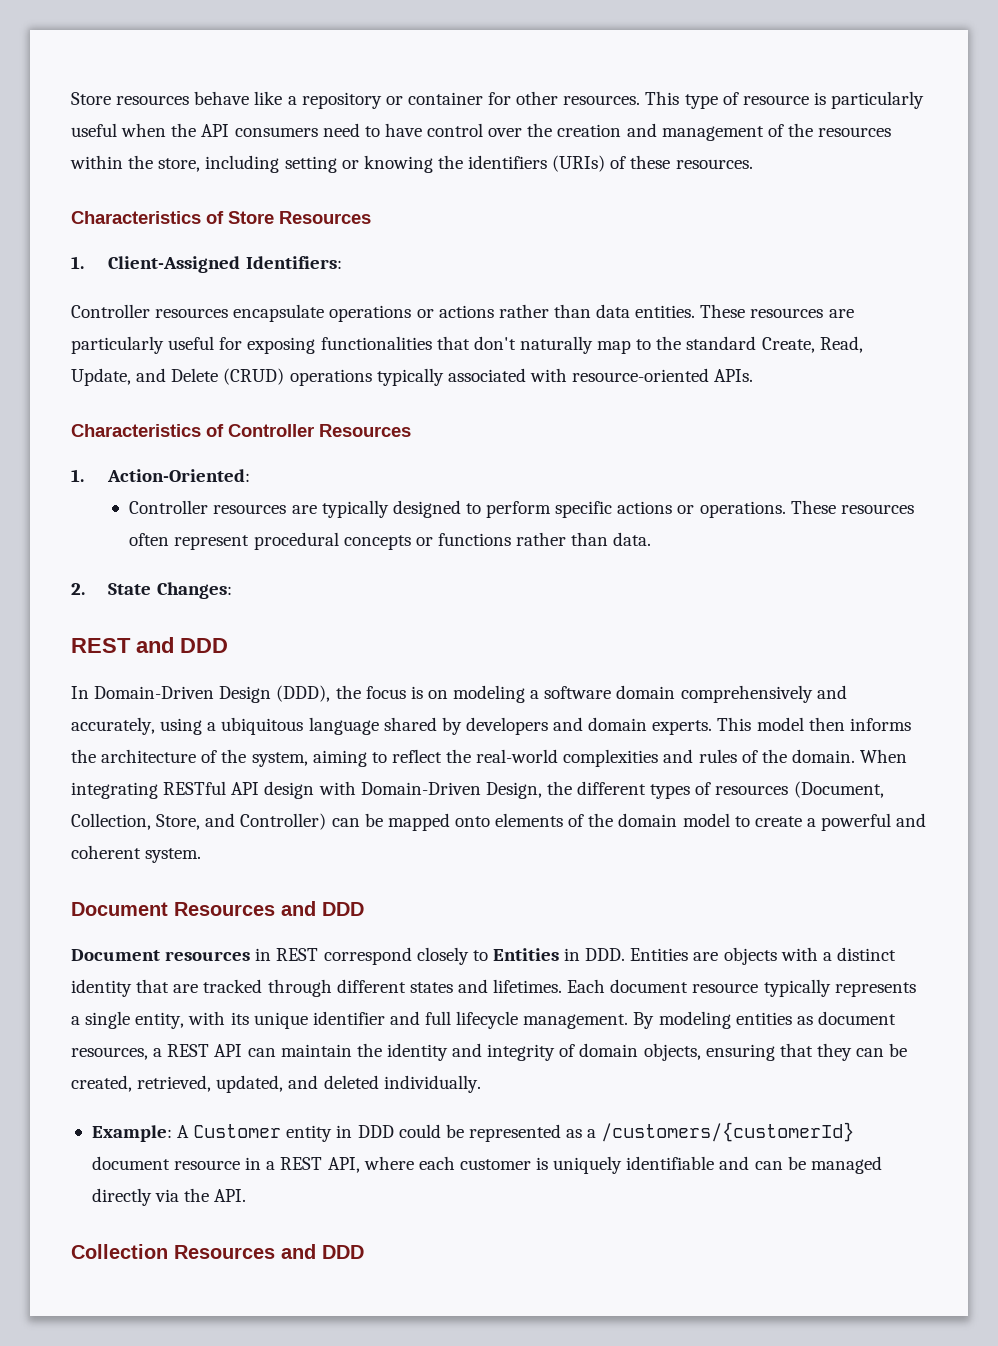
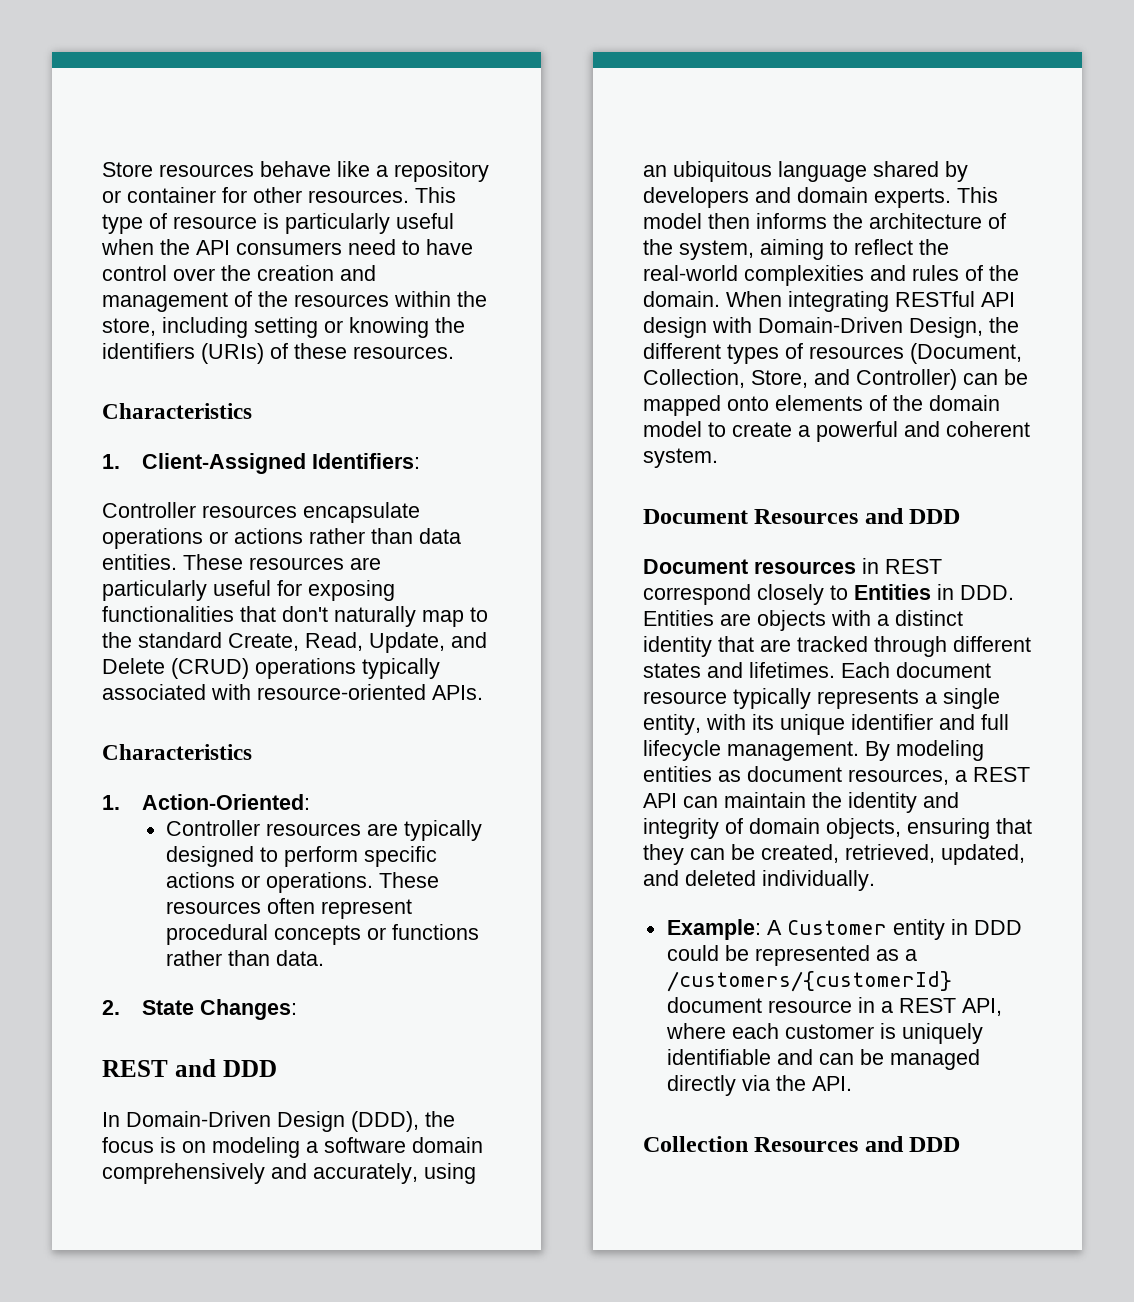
  This type of resource is particularly useful when the API consumers need to have control over the creation and management of the resources within the store, including setting or knowing the identifiers (URIs) of these resources.
- Characteristics of Store Resources
+ Characteristics
  These resources are particularly useful for exposing functionalities that don't naturally map to the standard Create, Read, Update, and Delete (CRUD) operations typically associated with resource-oriented APIs.
- Characteristics of Controller Resources
+ Characteristics
- In Domain-Driven Design (DDD), the focus is on modeling a software domain comprehensively and accurately, using a ubiquitous language shared by developers and domain experts.
+ In Domain-Driven Design (DDD), the focus is on modeling a software domain comprehensively and accurately, using an ubiquitous language shared by developers and domain experts.

